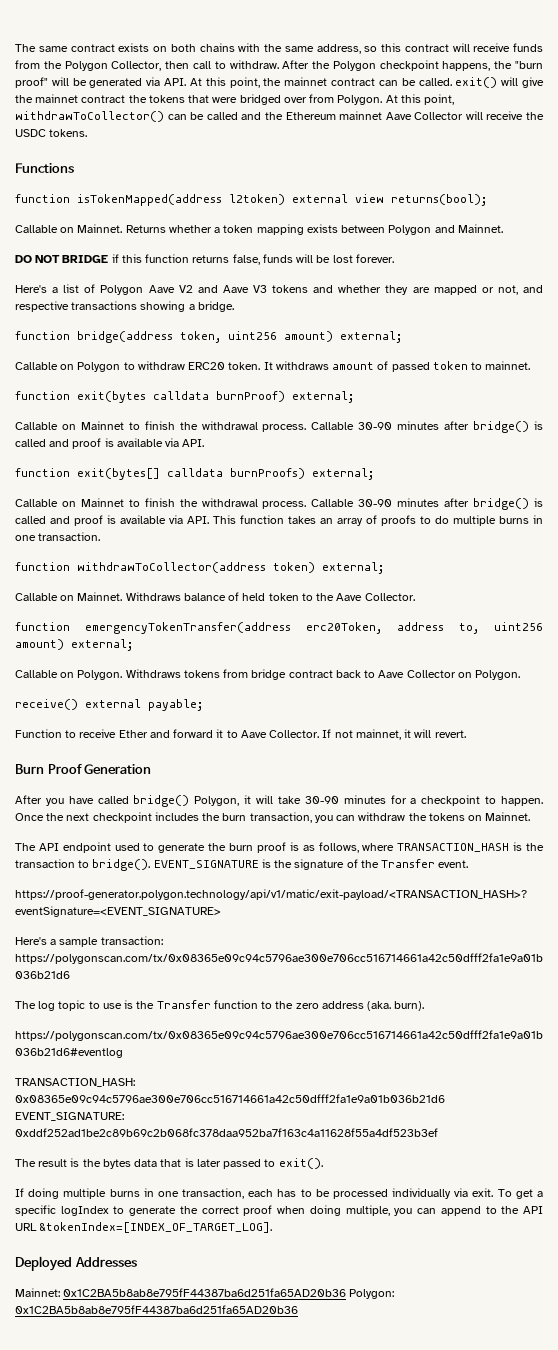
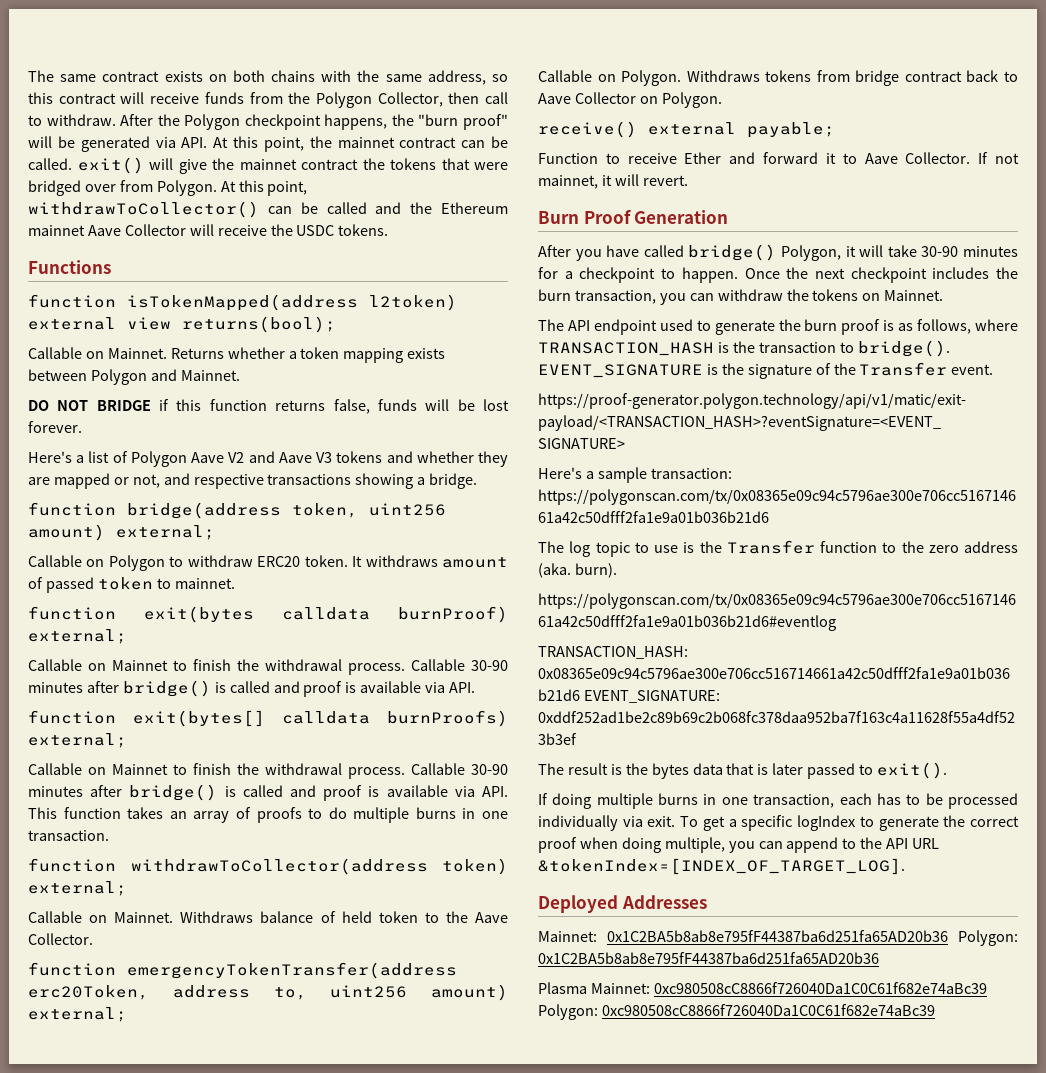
+ Plasma Mainnet: 0xc980508cC8866f726040Da1C0C61f682e74aBc39 Polygon: 0xc980508cC8866f726040Da1C0C61f682e74aBc39

